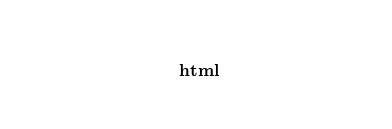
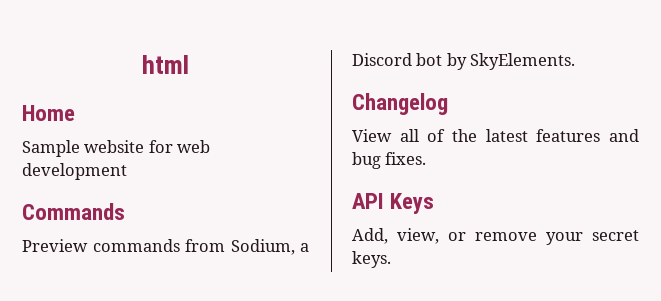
+ Home
+ Sample website for web development
+ Commands
+ Preview commands from Sodium, a Discord bot by SkyElements.
+ Changelog
+ View all of the latest features and bug fixes.
+ API Keys
+ Add, view, or remove your secret keys.

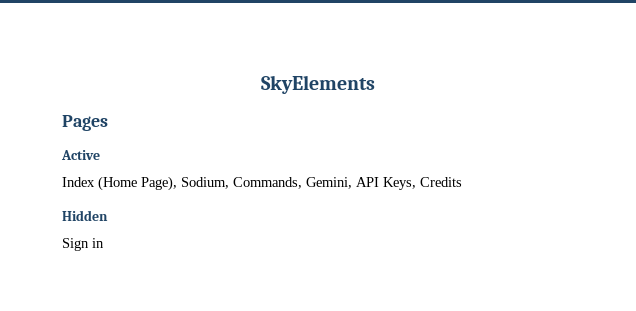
- html
- Home
- Sample website for web development
- Commands
- Preview commands from Sodium, a Discord bot by SkyElements.
- Changelog
- View all of the latest features and bug fixes.
- API Keys
- Add, view, or remove your secret keys.
+ SkyElements
+ Pages
+ Active
+ Index (Home Page), Sodium, Commands, Gemini, API Keys, Credits
+ Hidden
+ Sign in

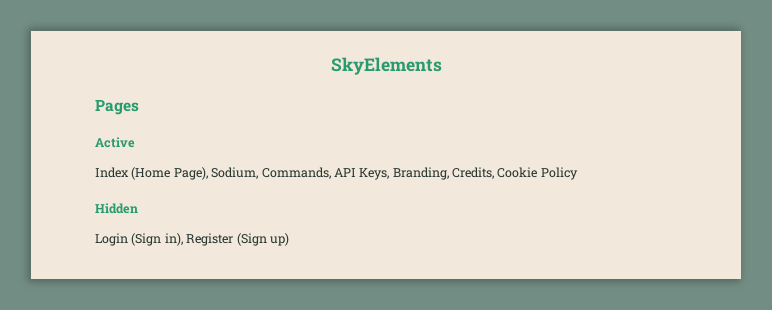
- Index (Home Page), Sodium, Commands, Gemini, API Keys, Credits
+ Index (Home Page), Sodium, Commands, API Keys, Branding, Credits, Cookie Policy
  Hidden
- Sign in
+ Login (Sign in), Register (Sign up)

